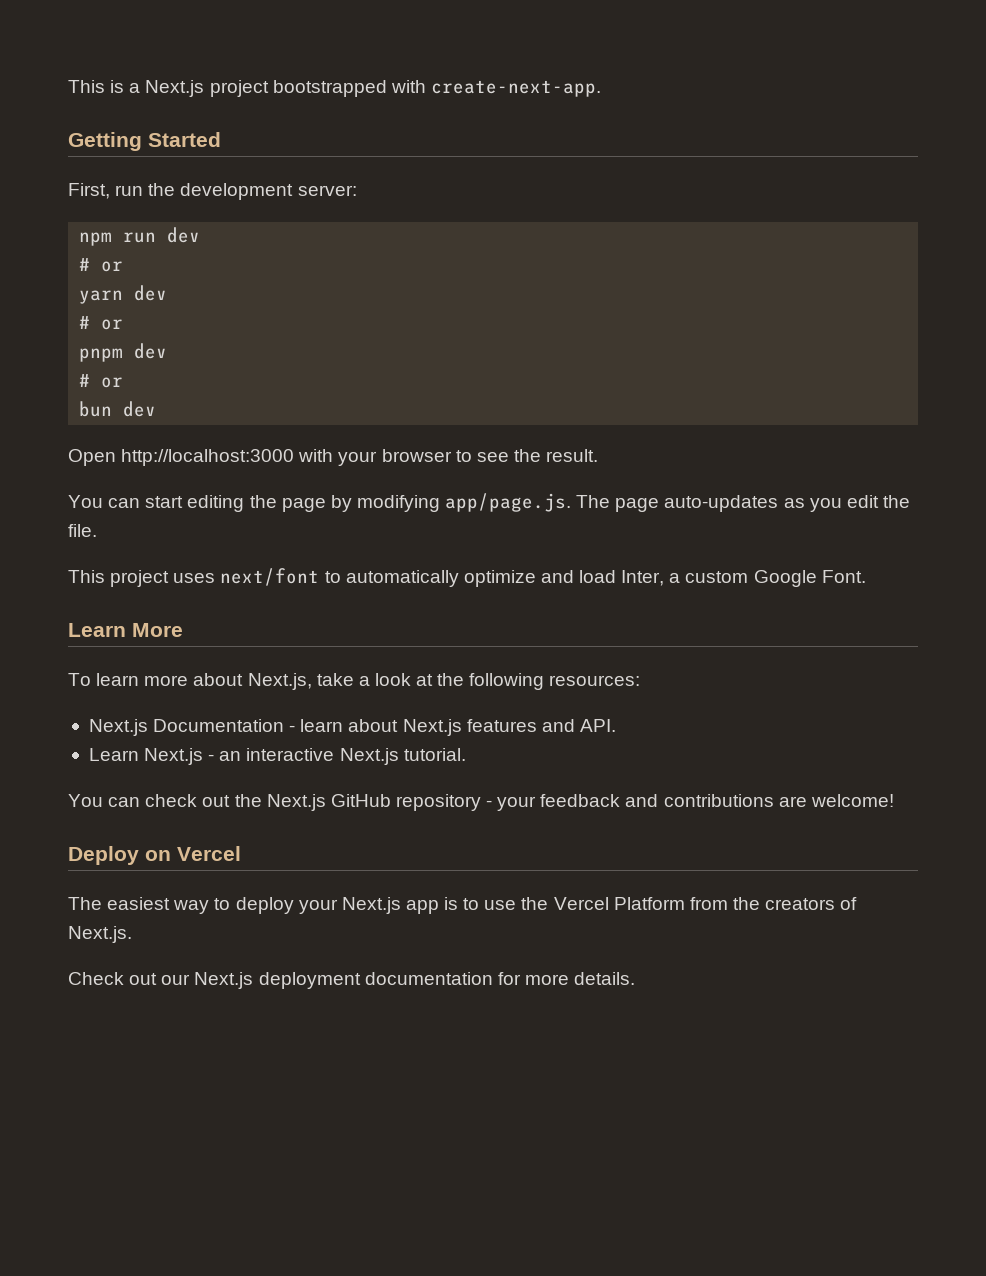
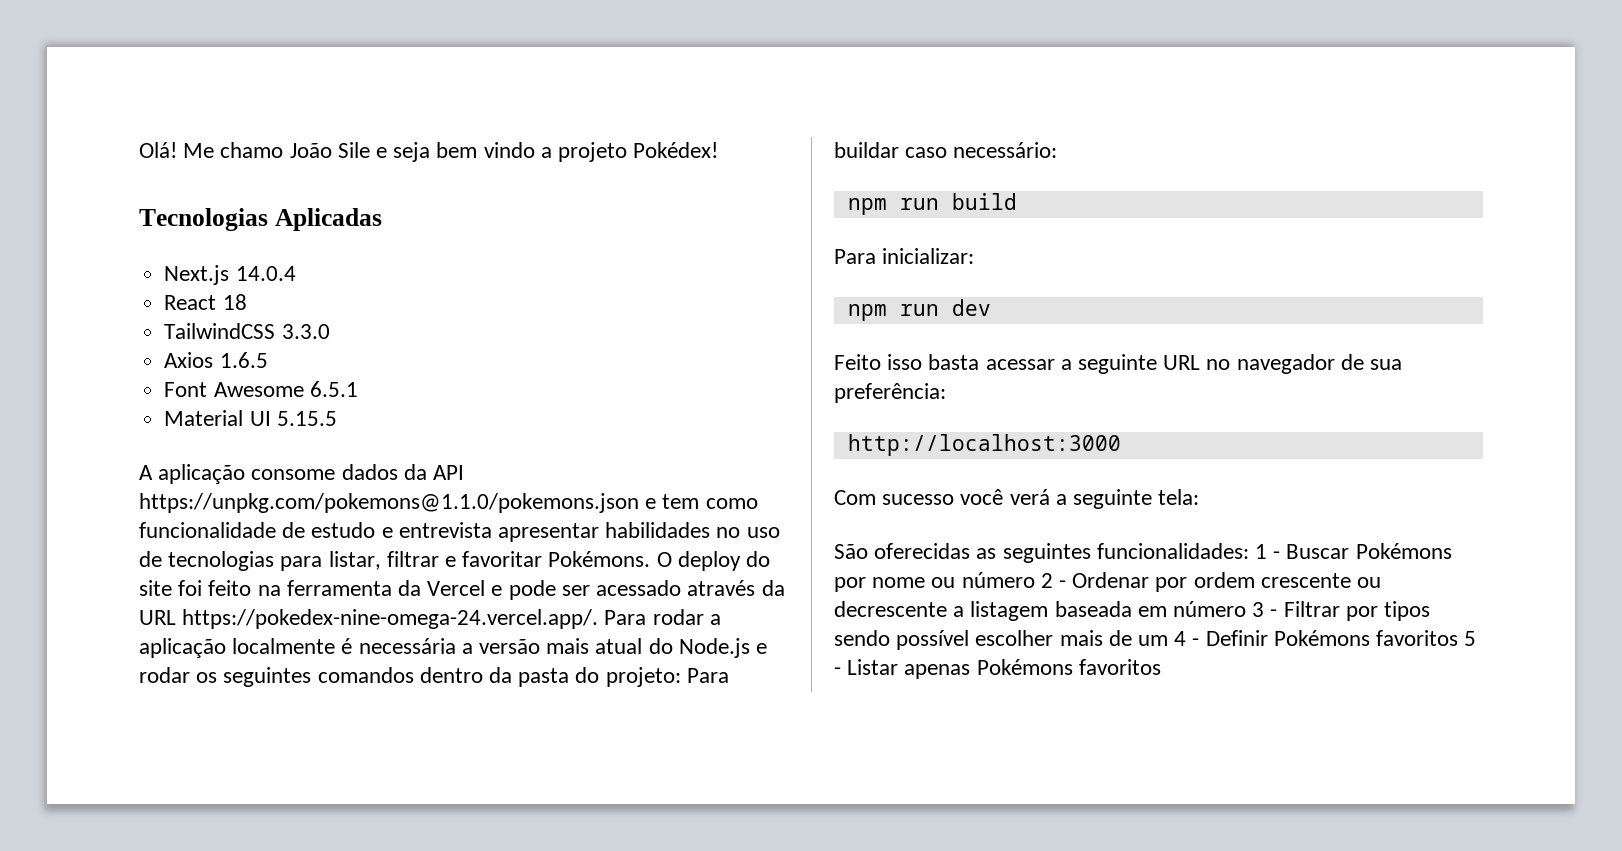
- This is a Next.js project bootstrapped with create-next-app.
- Getting Started
- First, run the development server:
+ Olá! Me chamo João Sile e seja bem vindo a projeto Pokédex!
+ Tecnologias Aplicadas
+ Next.js 14.0.4
+ React 18
+ TailwindCSS 3.3.0
+ Axios 1.6.5
+ Font Awesome 6.5.1
+ Material UI 5.15.5
+ A aplicação consome dados da API https://unpkg.com/pokemons@1.1.0/pokemons.json e tem como funcionalidade de estudo e entrevista apresentar habilidades no uso de tecnologias para listar, filtrar e favoritar Pokémons. O deploy do site foi feito na ferramenta da Vercel e pode ser acessado através da URL https://pokedex-nine-omega-24.vercel.app/. Para rodar a aplicação localmente é necessária a versão mais atual do Node.js e rodar os seguintes comandos dentro da pasta do projeto: Para buildar caso necessário:
+ npm run build
+ Para inicializar:
  npm run dev
- # or
- yarn dev
- # or
- pnpm dev
- # or
- bun dev
- Open http://localhost:3000 with your browser to see the result.
- You can start editing the page by modifying app/page.js. The page auto-updates as you edit the file.
- This project uses next/font to automatically optimize and load Inter, a custom Google Font.
- Learn More
- To learn more about Next.js, take a look at the following resources:
- Next.js Documentation - learn about Next.js features and API.
- Learn Next.js - an interactive Next.js tutorial.
- You can check out the Next.js GitHub repository - your feedback and contributions are welcome!
- Deploy on Vercel
- The easiest way to deploy your Next.js app is to use the Vercel Platform from the creators of Next.js.
- Check out our Next.js deployment documentation for more details.
+ Feito isso basta acessar a seguinte URL no navegador de sua preferência:
+ http://localhost:3000
+ Com sucesso você verá a seguinte tela:
+ São oferecidas as seguintes funcionalidades: 1 - Buscar Pokémons por nome ou número 2 - Ordenar por ordem crescente ou decrescente a listagem baseada em número 3 - Filtrar por tipos sendo possível escolher mais de um 4 - Definir Pokémons favoritos 5 - Listar apenas Pokémons favoritos

